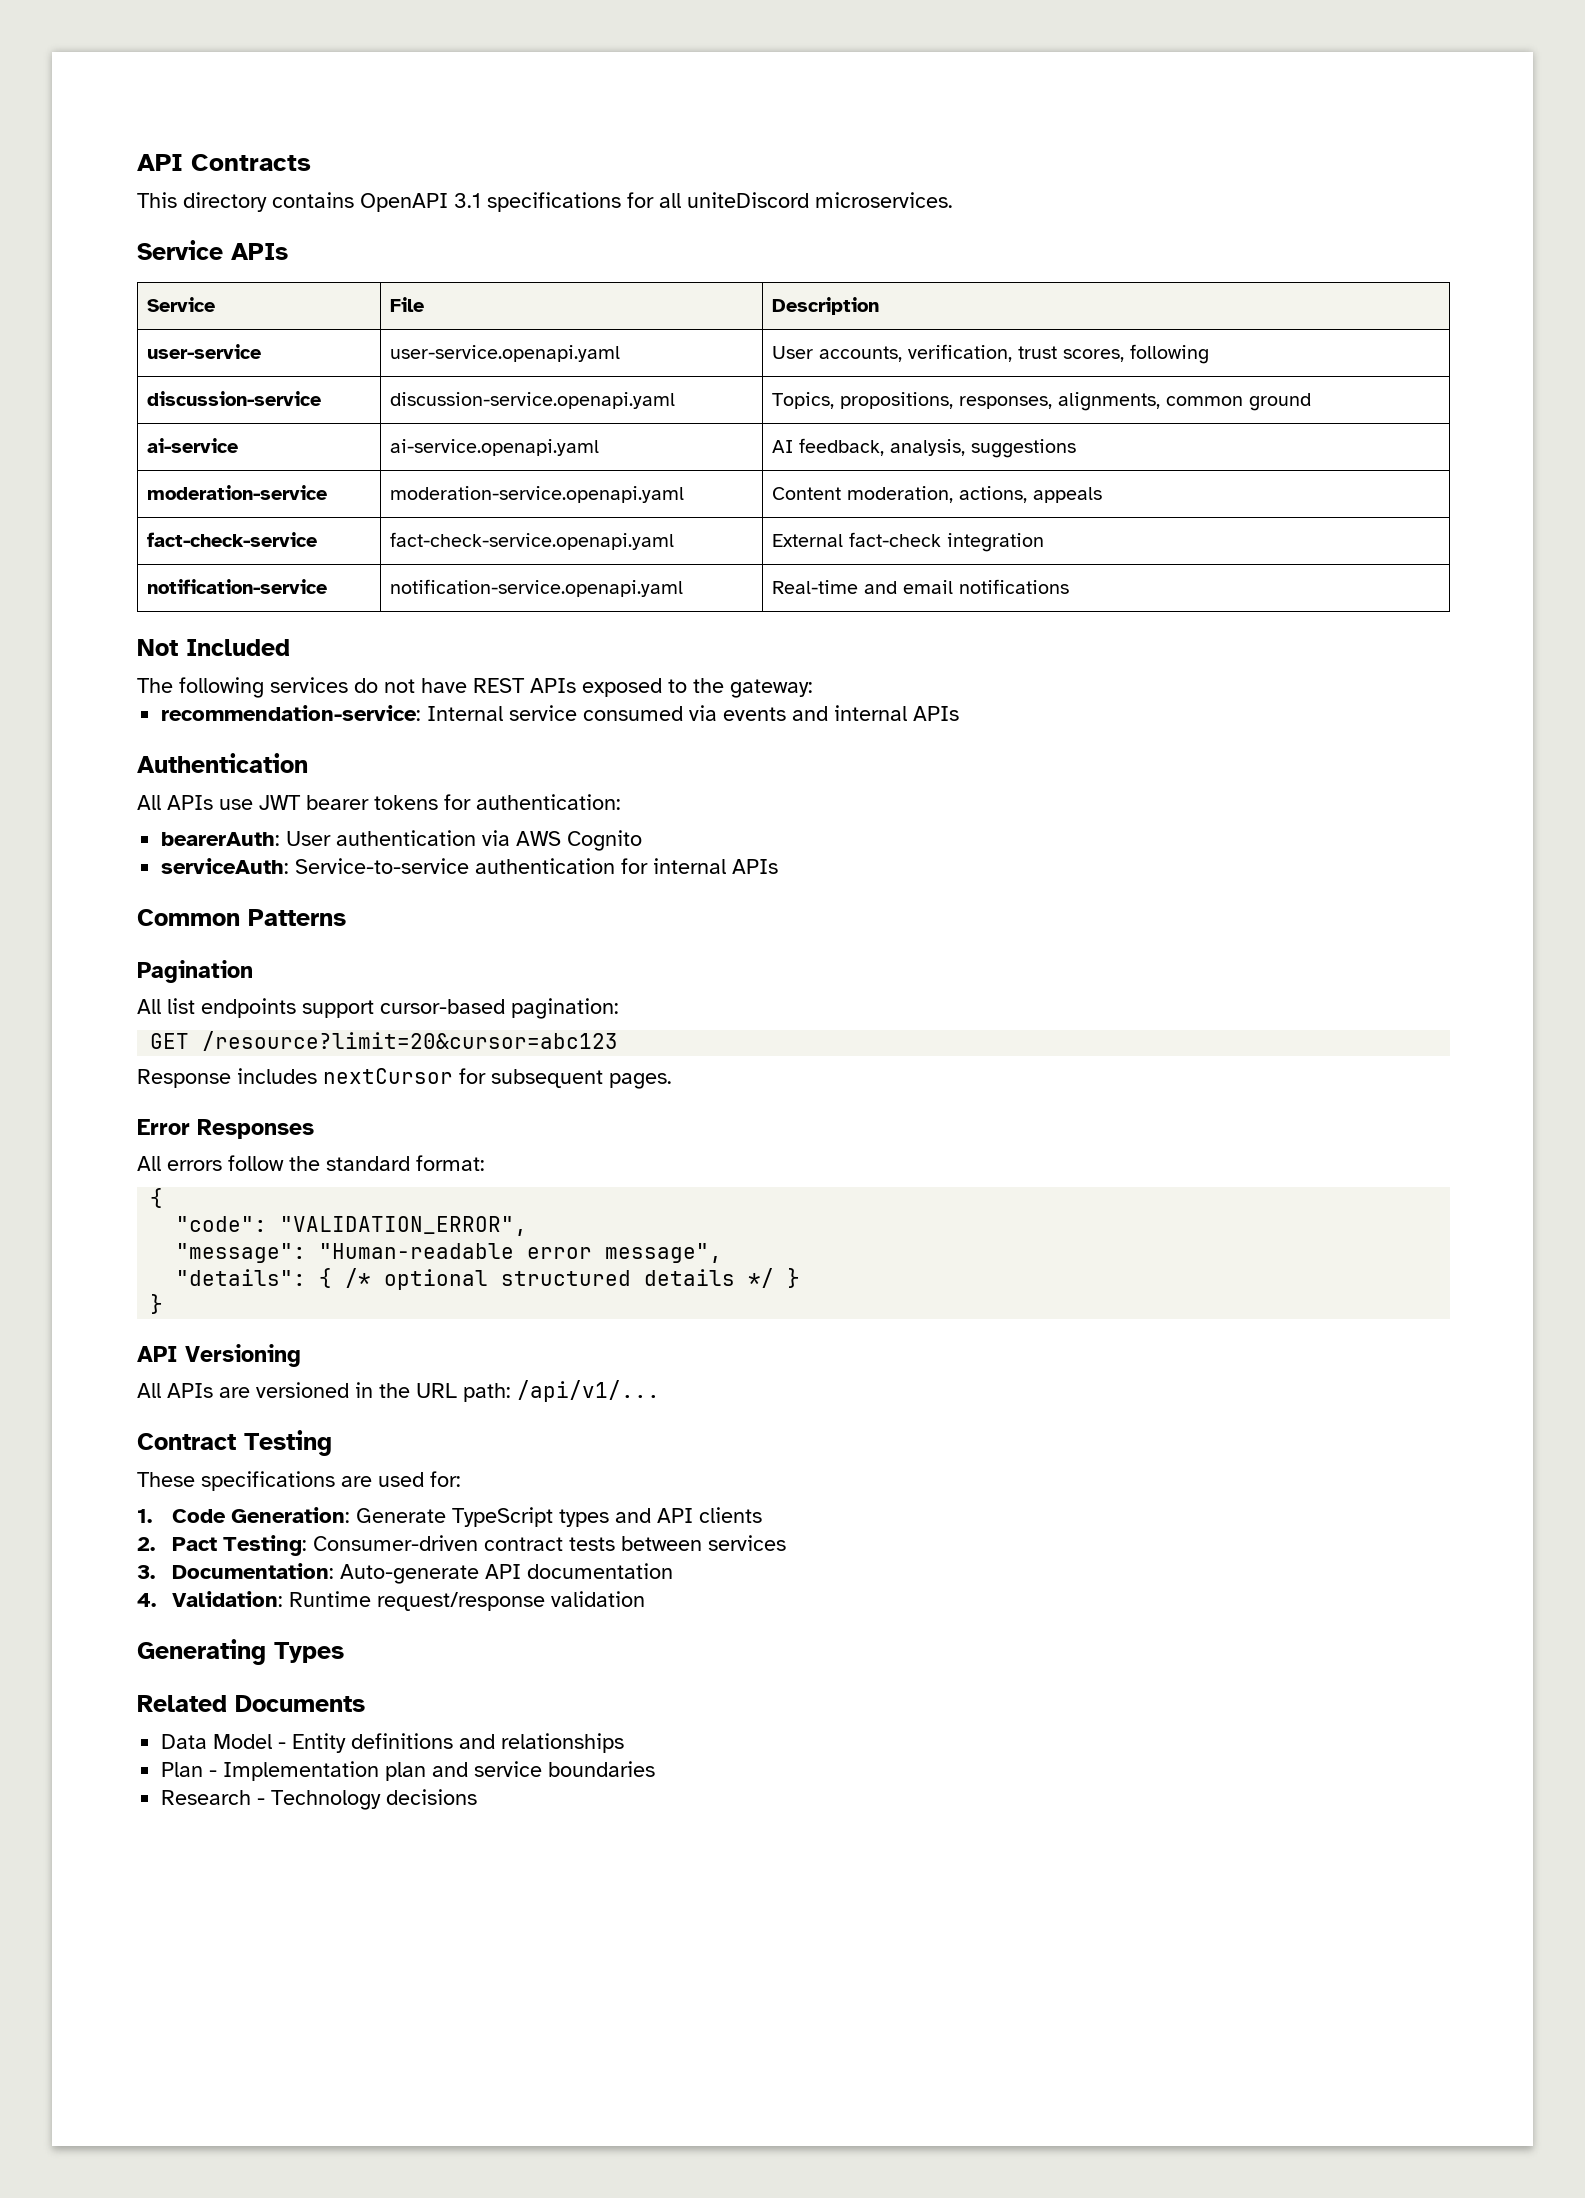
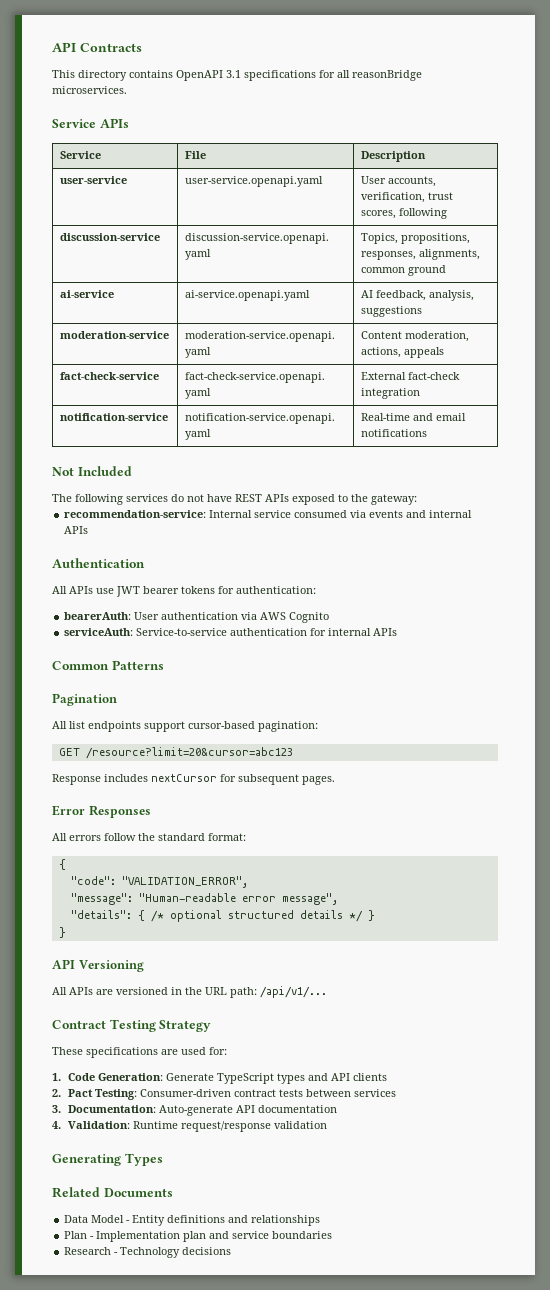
- This directory contains OpenAPI 3.1 specifications for all uniteDiscord microservices.
+ This directory contains OpenAPI 3.1 specifications for all reasonBridge microservices.
- Contract Testing
+ Contract Testing Strategy

